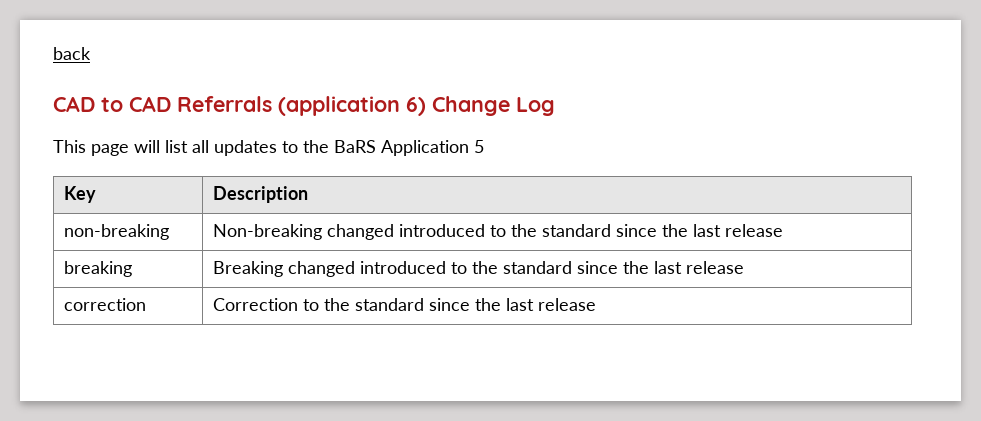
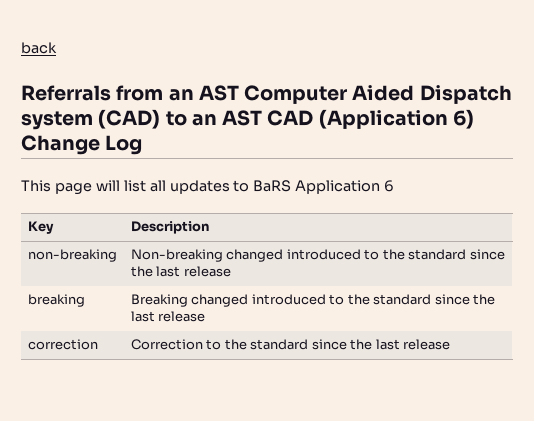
- CAD to CAD Referrals (application 6) Change Log
+ Referrals from an AST Computer Aided Dispatch system (CAD) to an AST CAD (Application 6) Change Log
- This page will list all updates to the BaRS Application 5
+ This page will list all updates to BaRS Application 6

